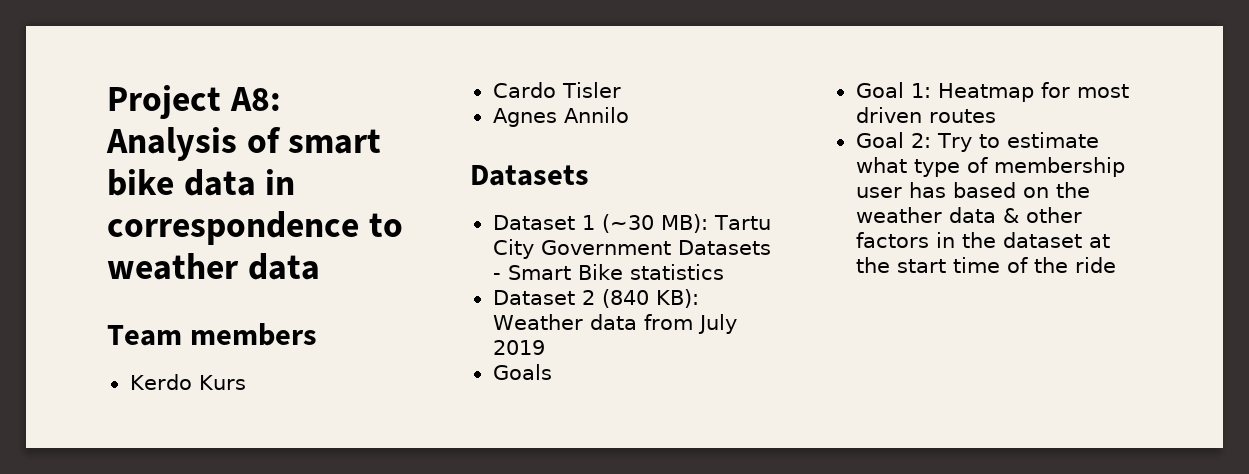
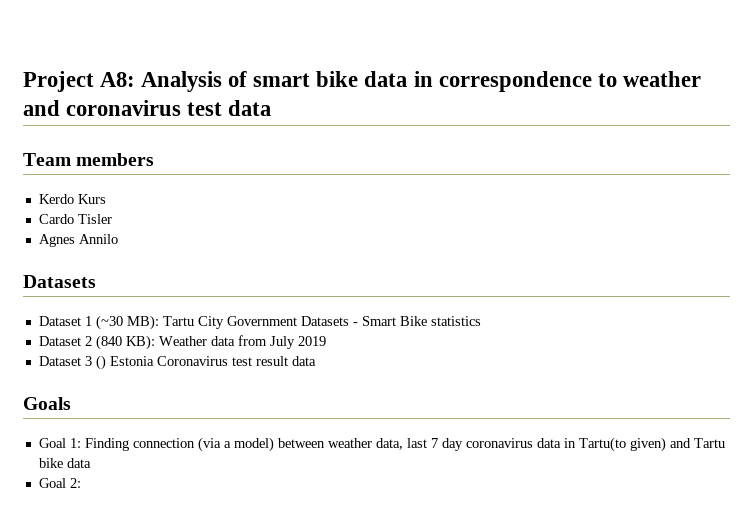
- Project A8: Analysis of smart bike data in correspondence to weather data
+ Project A8: Analysis of smart bike data in correspondence to weather and coronavirus test data
+ Dataset 3 () Estonia Coronavirus test result data
  Goals
- Goal 1: Heatmap for most driven routes
- Goal 2: Try to estimate what type of membership user has based on the weather data & other factors in the dataset at the start time of the ride
+ Goal 1: Finding connection (via a model) between weather data, last 7 day coronavirus data in Tartu(to given) and Tartu bike data
+ Goal 2:

